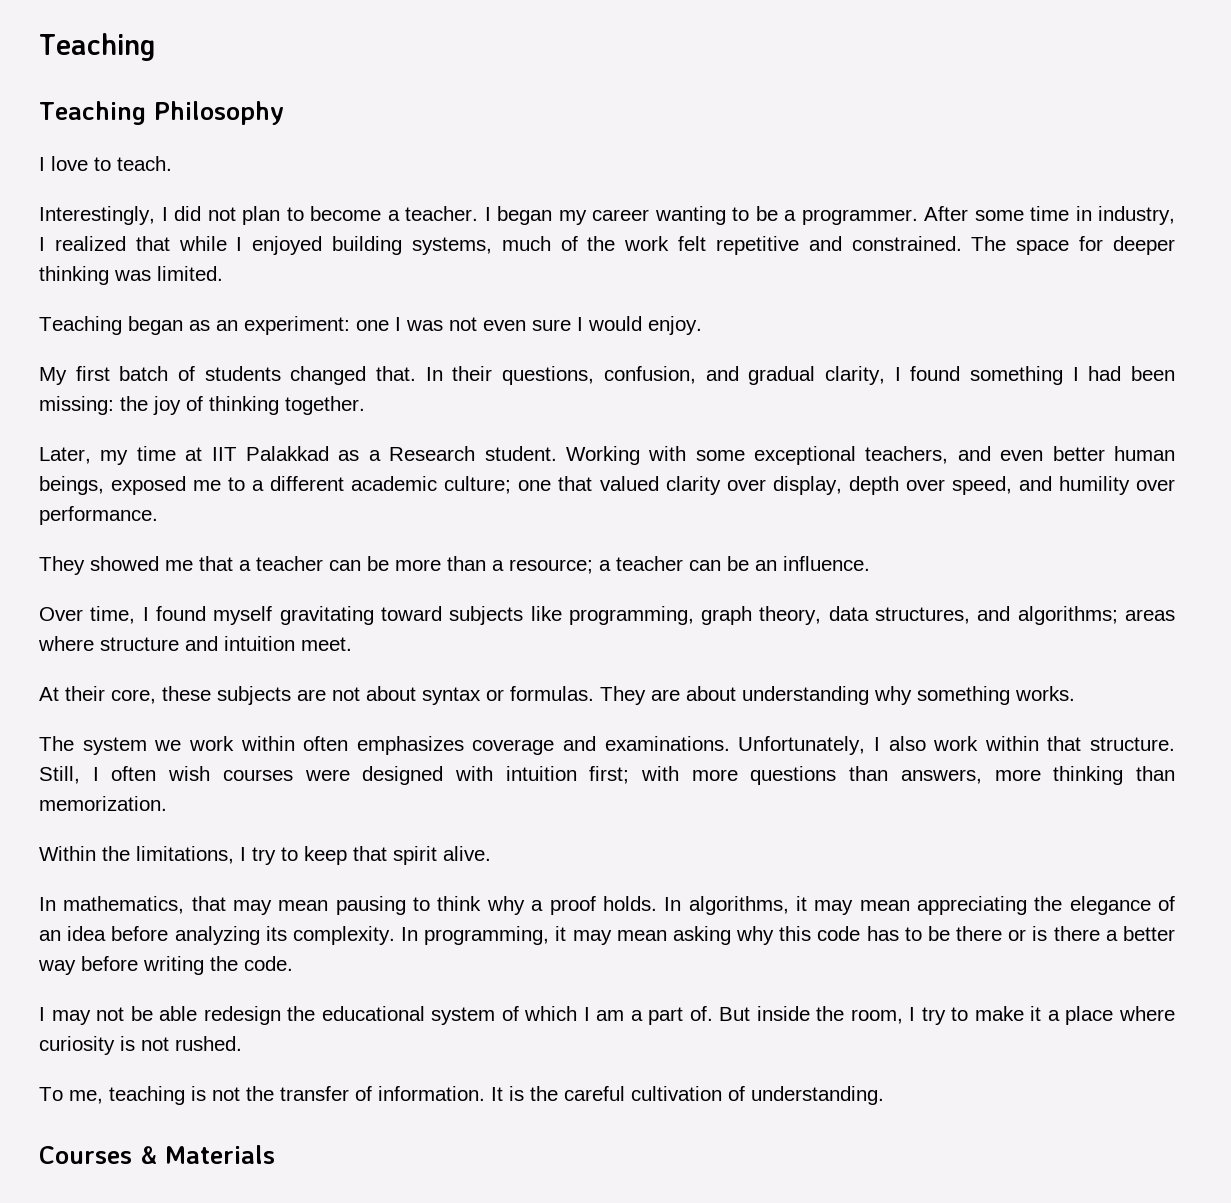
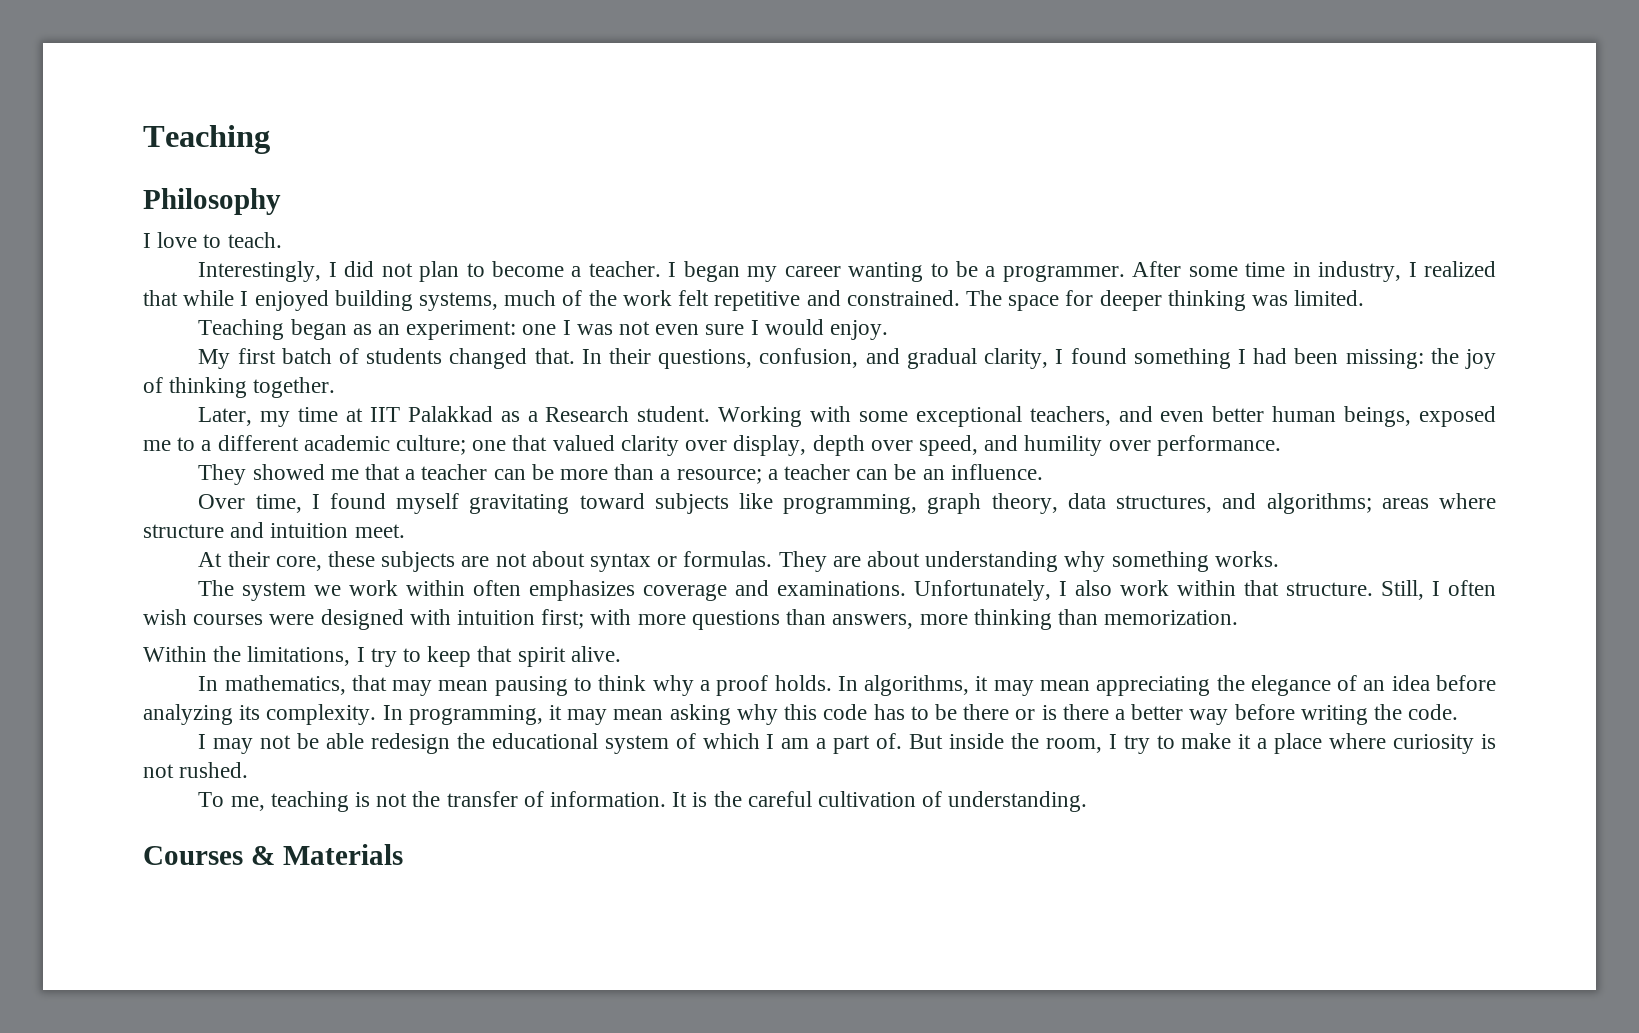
- Teaching Philosophy
+ Philosophy

